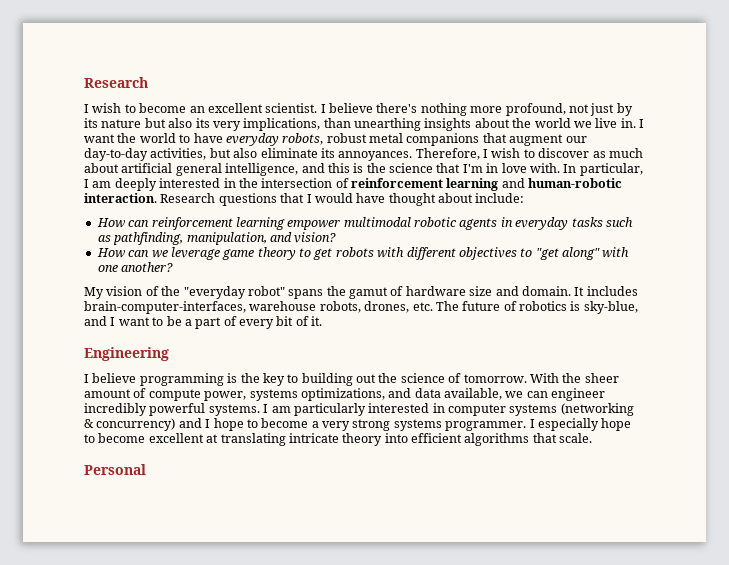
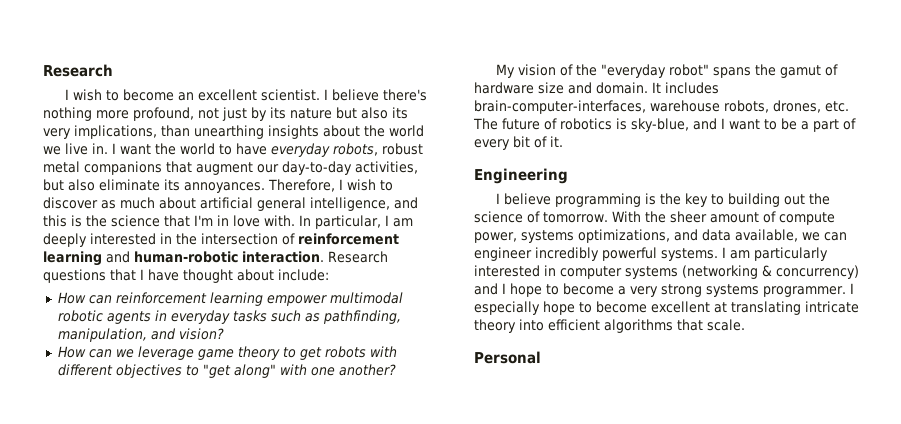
- Research questions that I would have thought about include:
+ Research questions that I have thought about include:

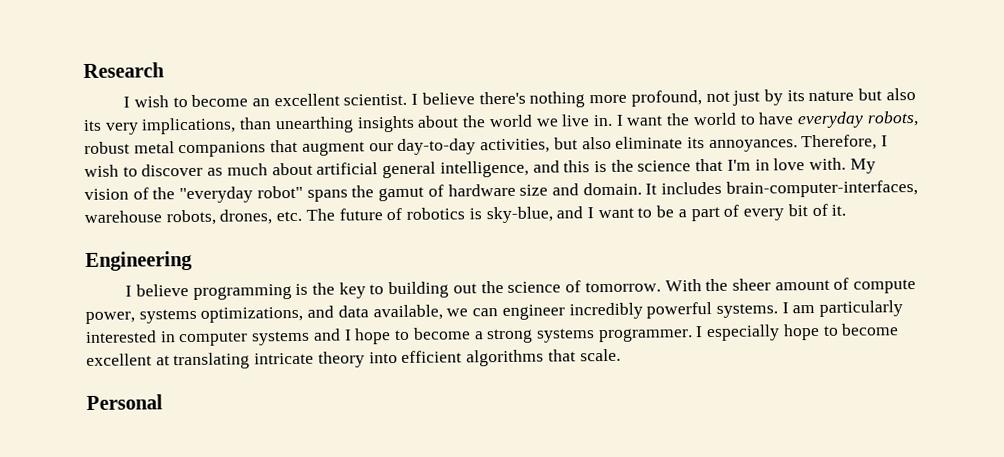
- Therefore, I wish to discover as much about artificial general intelligence, and this is the science that I'm in love with. In particular, I am deeply interested in the intersection of reinforcement learning and human-robotic interaction. Research questions that I have thought about include:
- How can reinforcement learning empower multimodal robotic agents in everyday tasks such as pathfinding, manipulation, and vision?
- How can we leverage game theory to get robots with different objectives to "get along" with one another?
- My vision of the "everyday robot" spans the gamut of hardware size and domain.
+ Therefore, I wish to discover as much about artificial general intelligence, and this is the science that I'm in love with. My vision of the "everyday robot" spans the gamut of hardware size and domain.
- I am particularly interested in computer systems (networking & concurrency) and I hope to become a very strong systems programmer.
+ I am particularly interested in computer systems and I hope to become a strong systems programmer.

